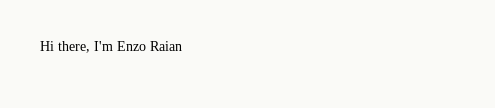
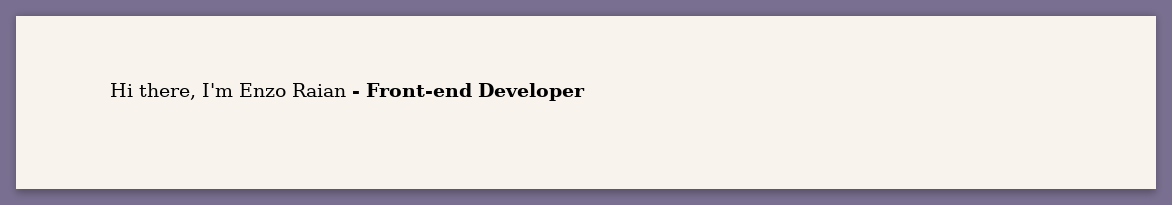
- Hi there, I'm Enzo Raian
+ Hi there, I'm Enzo Raian - Front-end Developer

